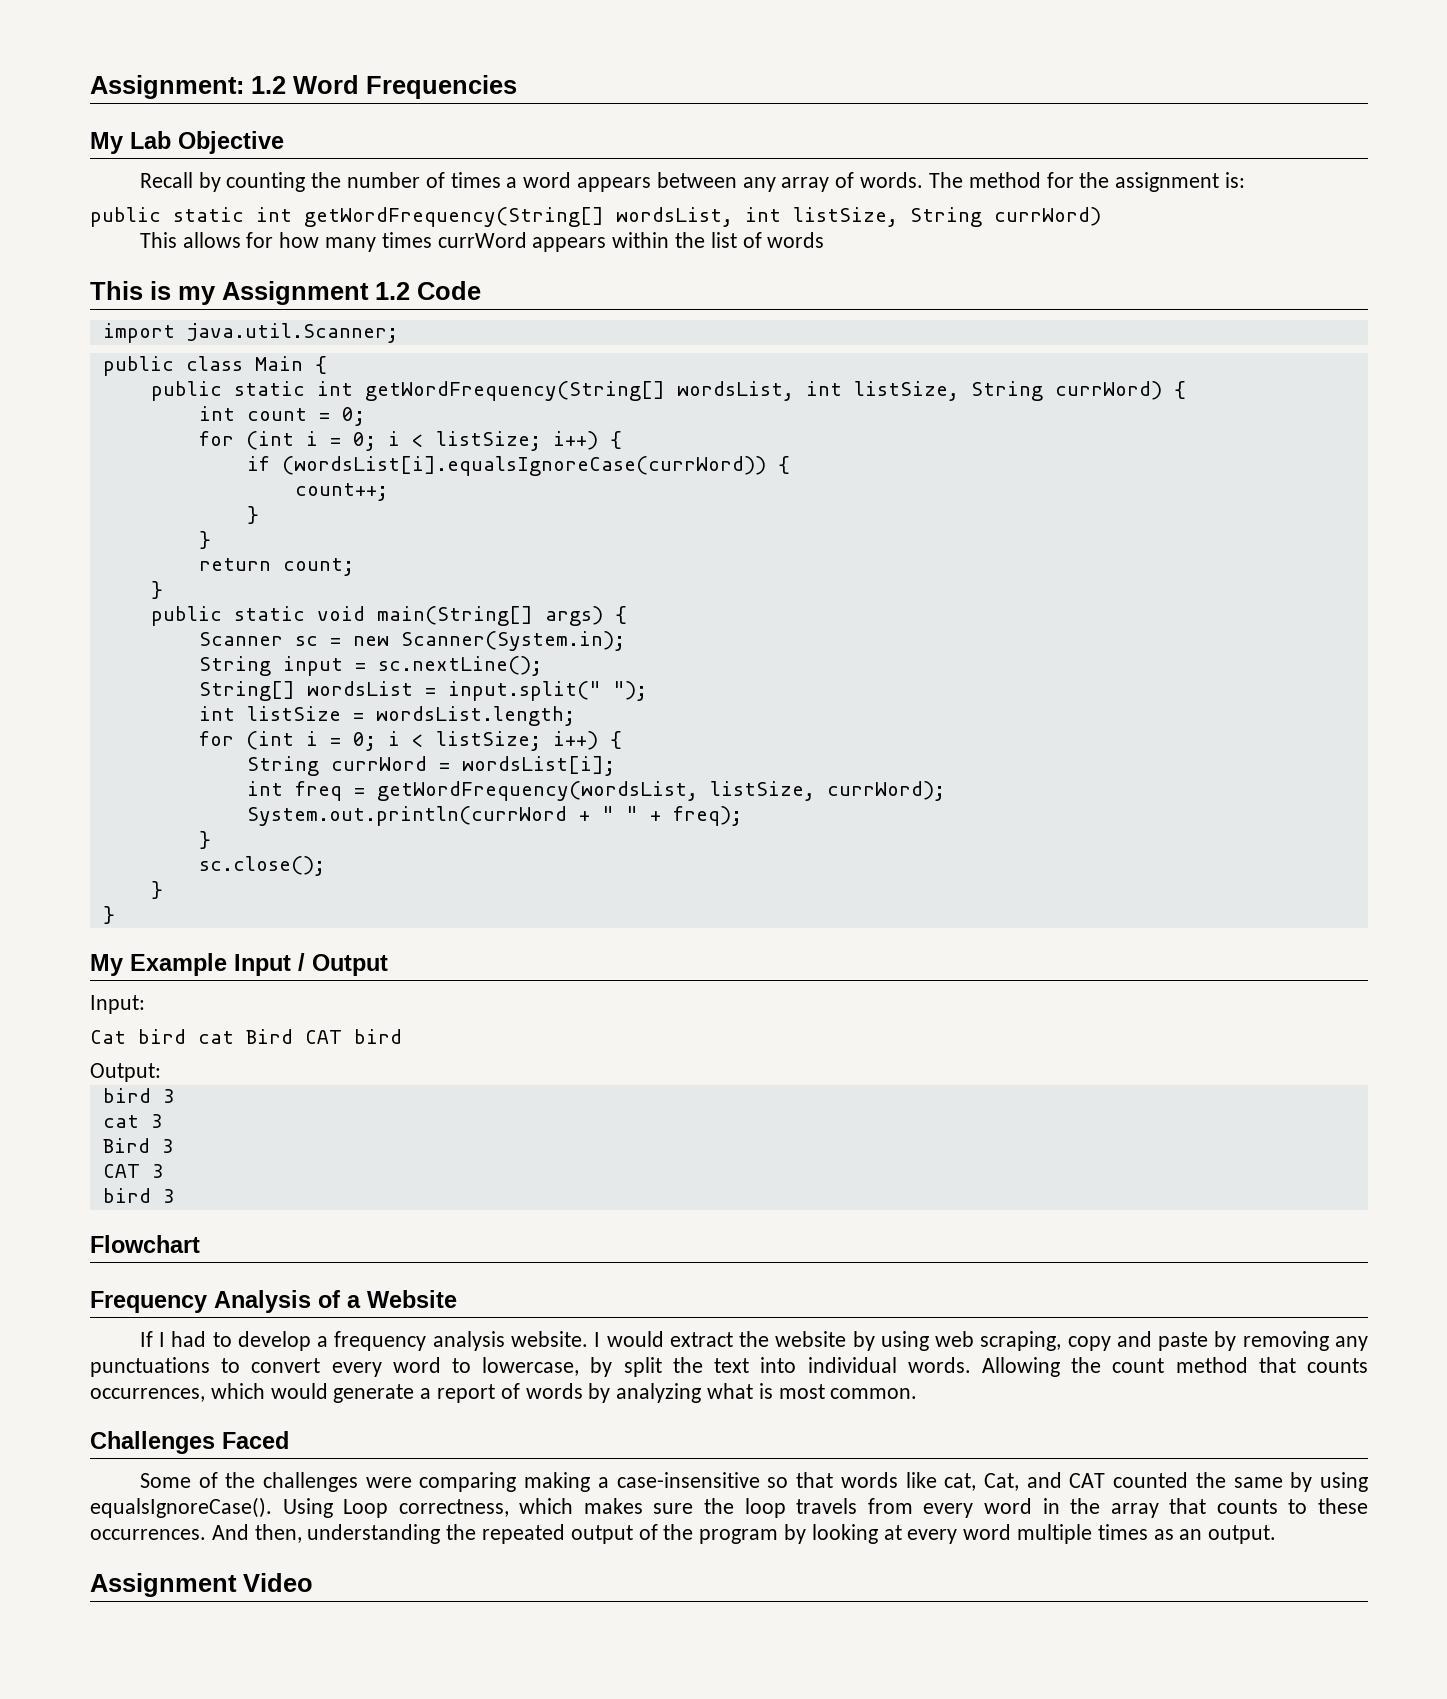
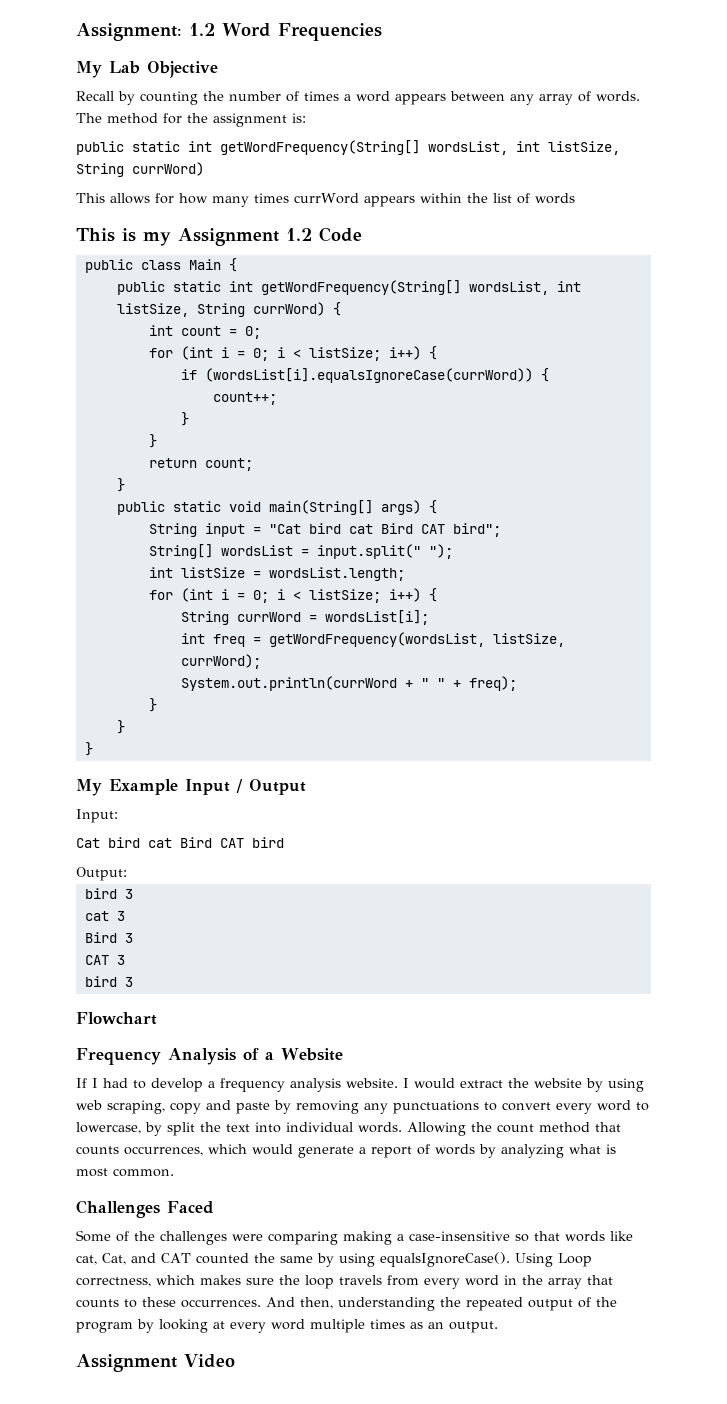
- import java.util.Scanner;
- Scanner sc = new Scanner(System.in);
- String input = sc.nextLine();
+ String input = "Cat bird cat Bird CAT bird";
- sc.close();

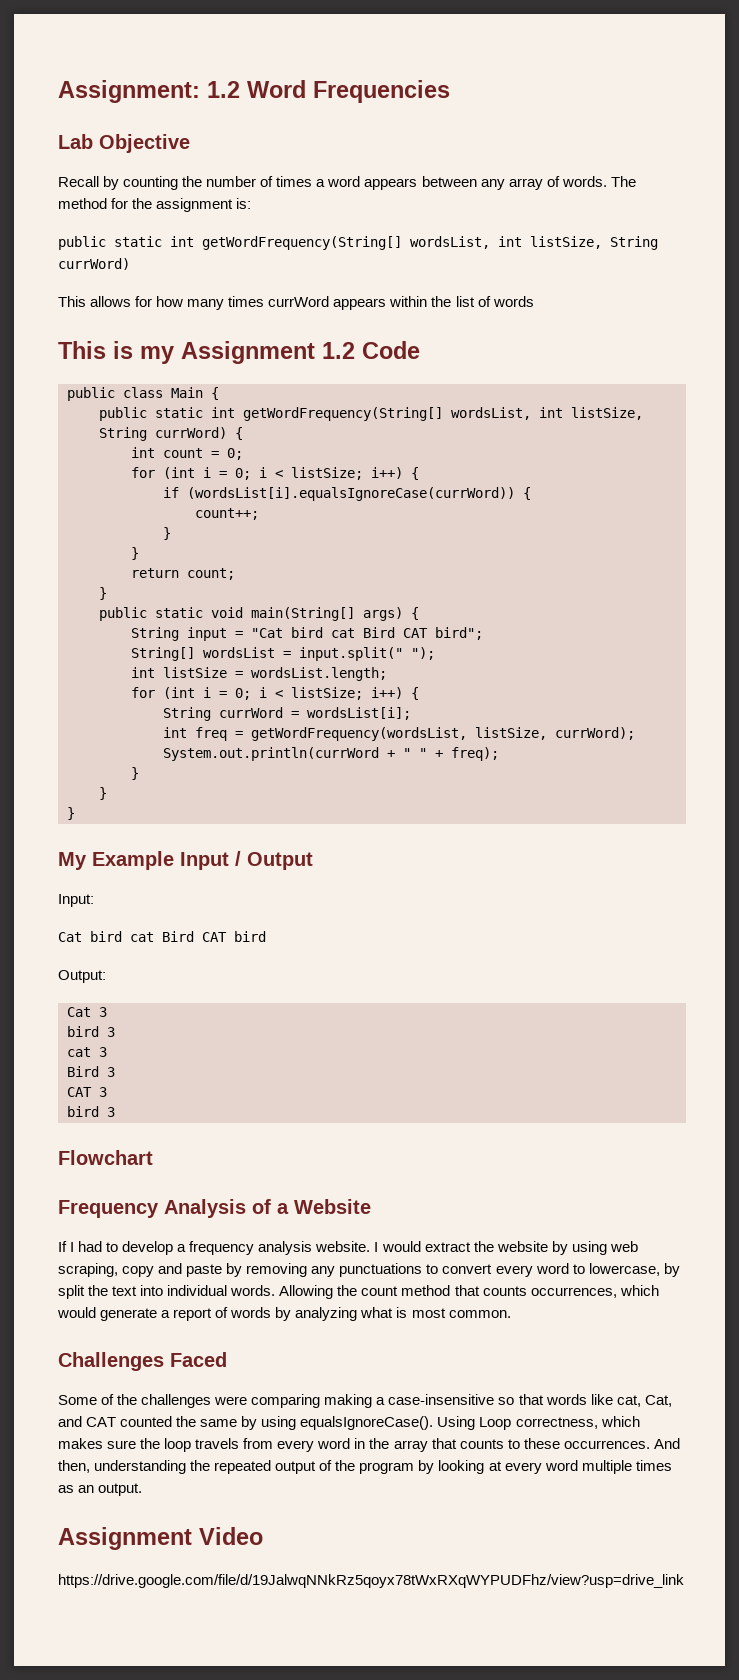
- My Lab Objective
+ Lab Objective
+ Cat 3
+ https://drive.google.com/file/d/19JalwqNNkRz5qoyx78tWxRXqWYPUDFhz/view?usp=drive_link

